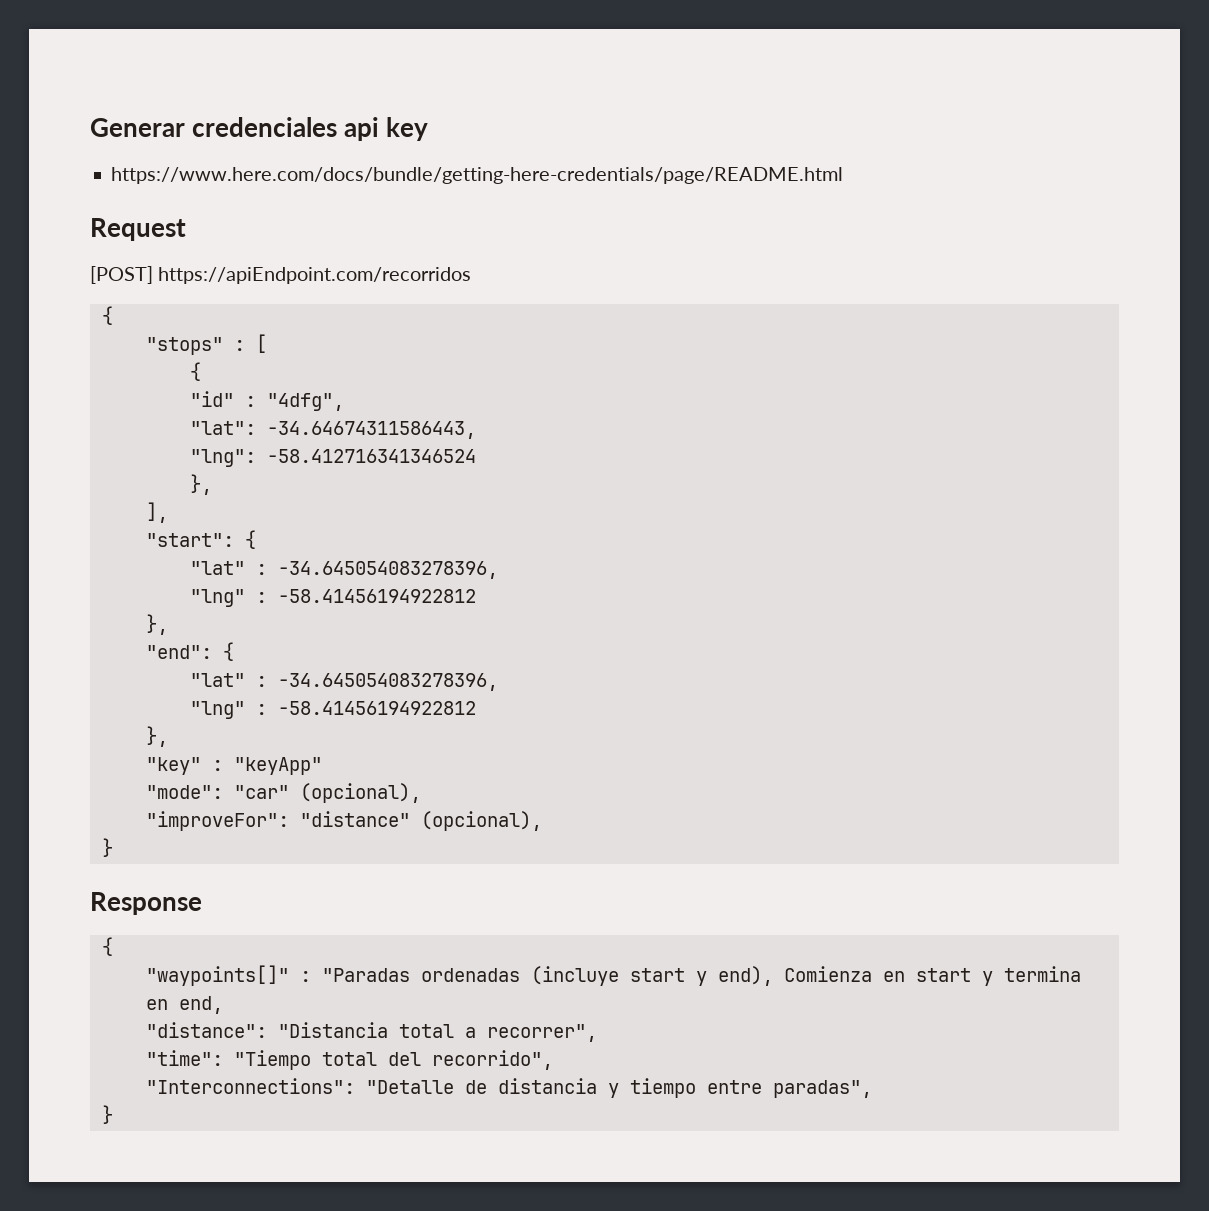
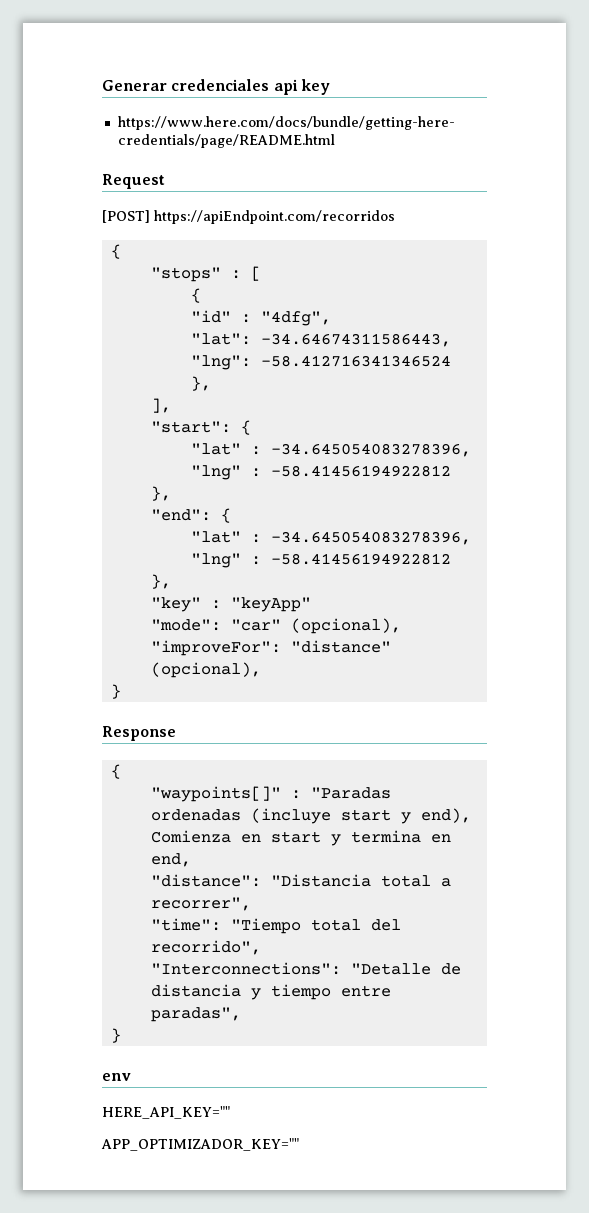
+ env
+ HERE_API_KEY=""
+ APP_OPTIMIZADOR_KEY=""

